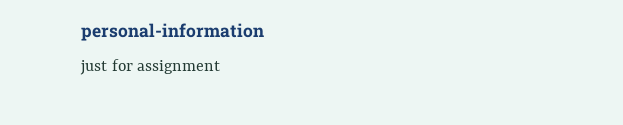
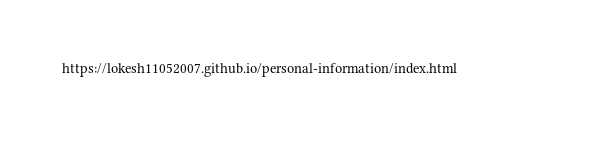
- personal-information
- just for assignment
+ https://lokesh11052007.github.io/personal-information/index.html

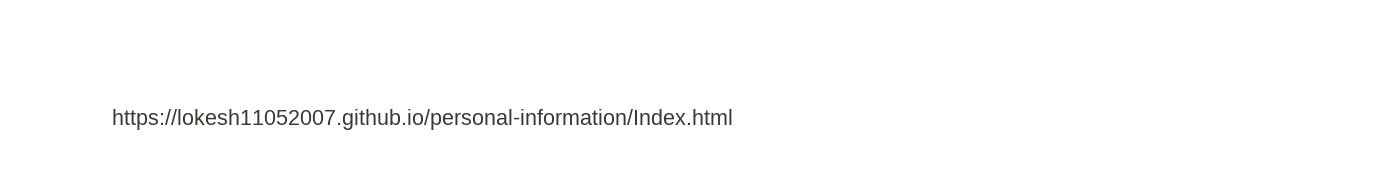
- https://lokesh11052007.github.io/personal-information/index.html
+ https://lokesh11052007.github.io/personal-information/Index.html

